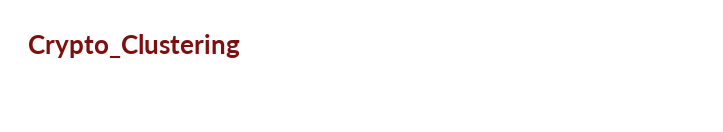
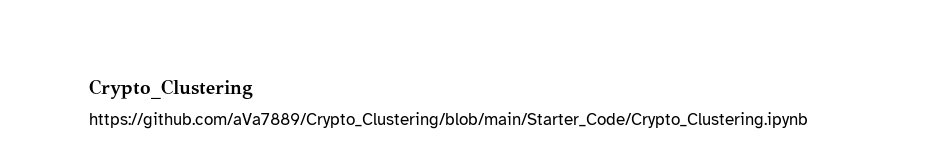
+ https://github.com/aVa7889/Crypto_Clustering/blob/main/Starter_Code/Crypto_Clustering.ipynb

